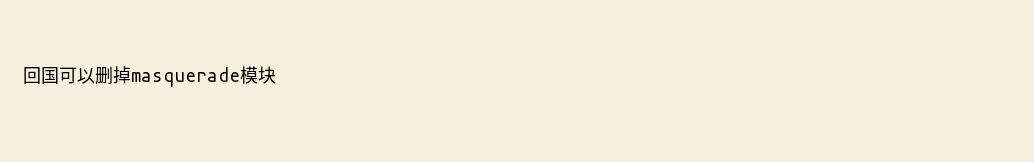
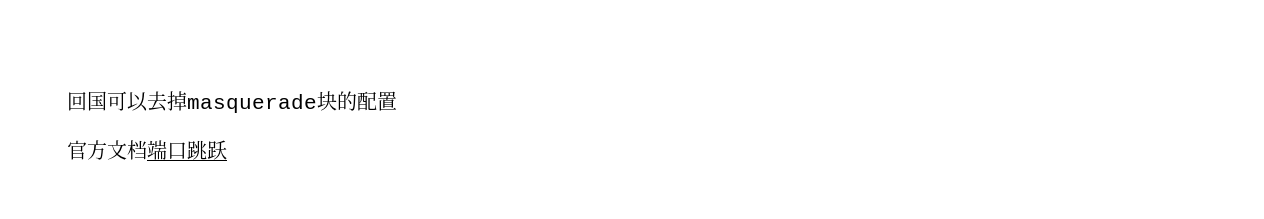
- 回国可以删掉masquerade模块
+ 回国可以去掉masquerade块的配置
+ 官方文档端口跳跃

